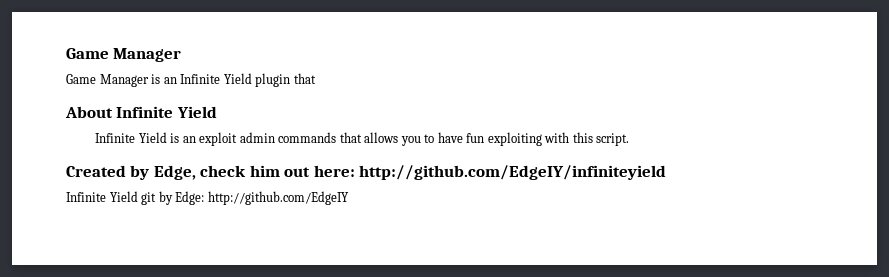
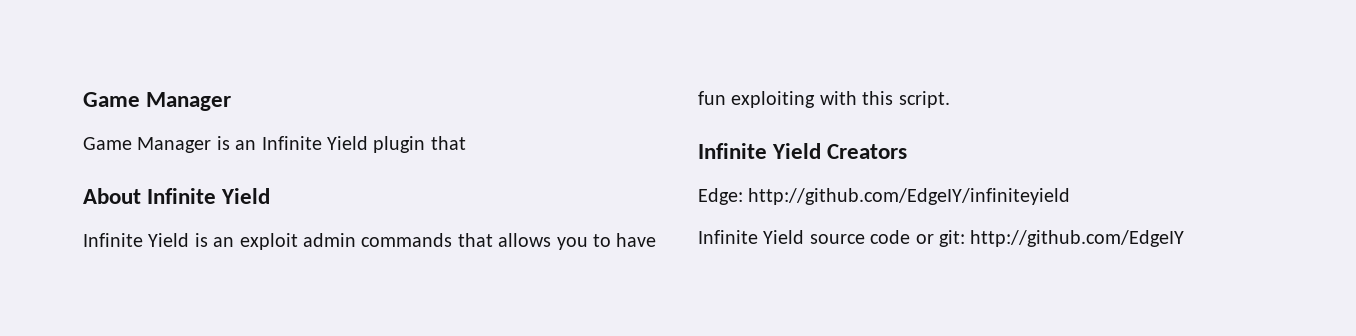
- Created by Edge, check him out here: http://github.com/EdgeIY/infiniteyield
+ Infinite Yield Creators
+ Edge: http://github.com/EdgeIY/infiniteyield
- Infinite Yield git by Edge: http://github.com/EdgeIY
+ Infinite Yield source code or git: http://github.com/EdgeIY

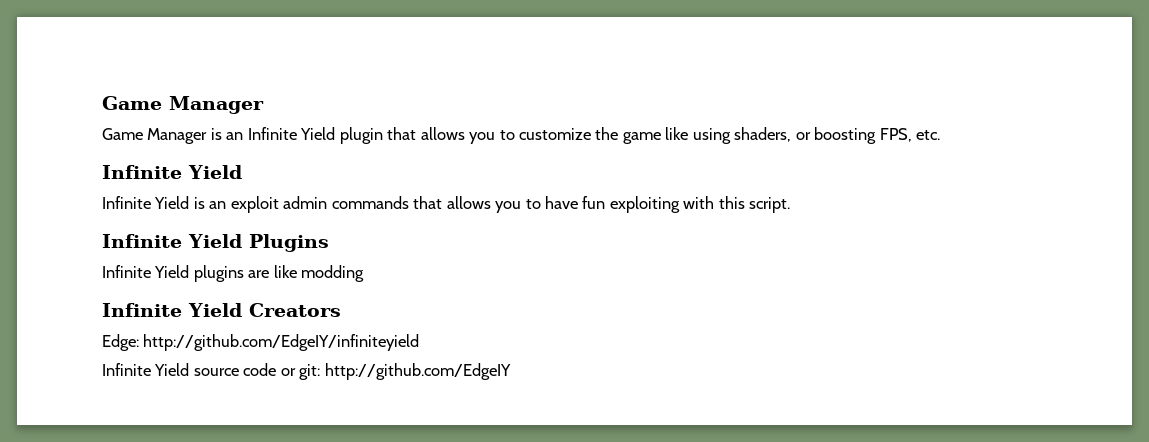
- Game Manager is an Infinite Yield plugin that
- About Infinite Yield
+ Game Manager is an Infinite Yield plugin that allows you to customize the game like using shaders, or boosting FPS, etc.
+ Infinite Yield
+ Infinite Yield Plugins
+ Infinite Yield plugins are like modding

